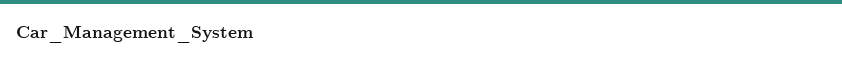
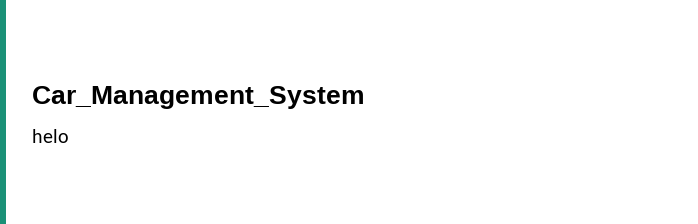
+ helo

